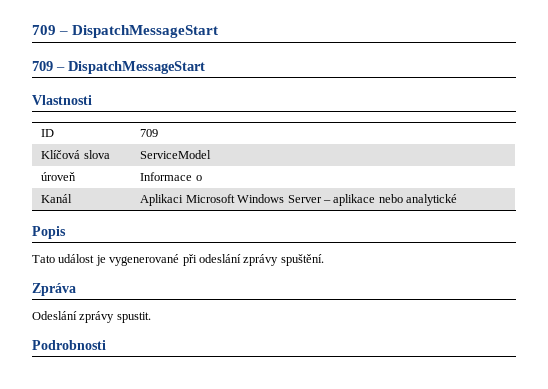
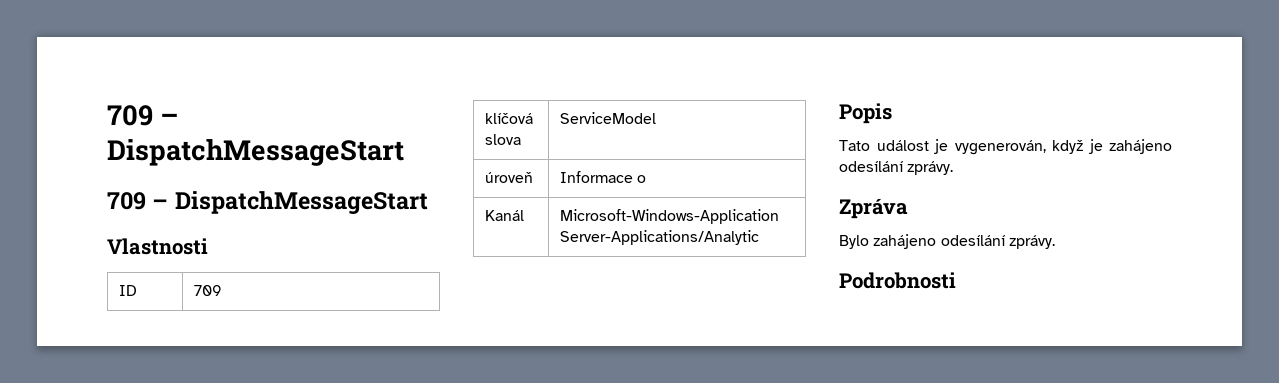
- Klíčová slova | ServiceModel
+ klíčová slova | ServiceModel
- Kanál | Aplikaci Microsoft Windows Server – aplikace nebo analytické
+ Kanál | Microsoft-Windows-Application Server-Applications/Analytic
  Popis
- Tato událost je vygenerované při odeslání zprávy spuštění.
+ Tato událost je vygenerován, když je zahájeno odesílání zprávy.
  Zpráva
- Odeslání zprávy spustit.
+ Bylo zahájeno odesílání zprávy.

